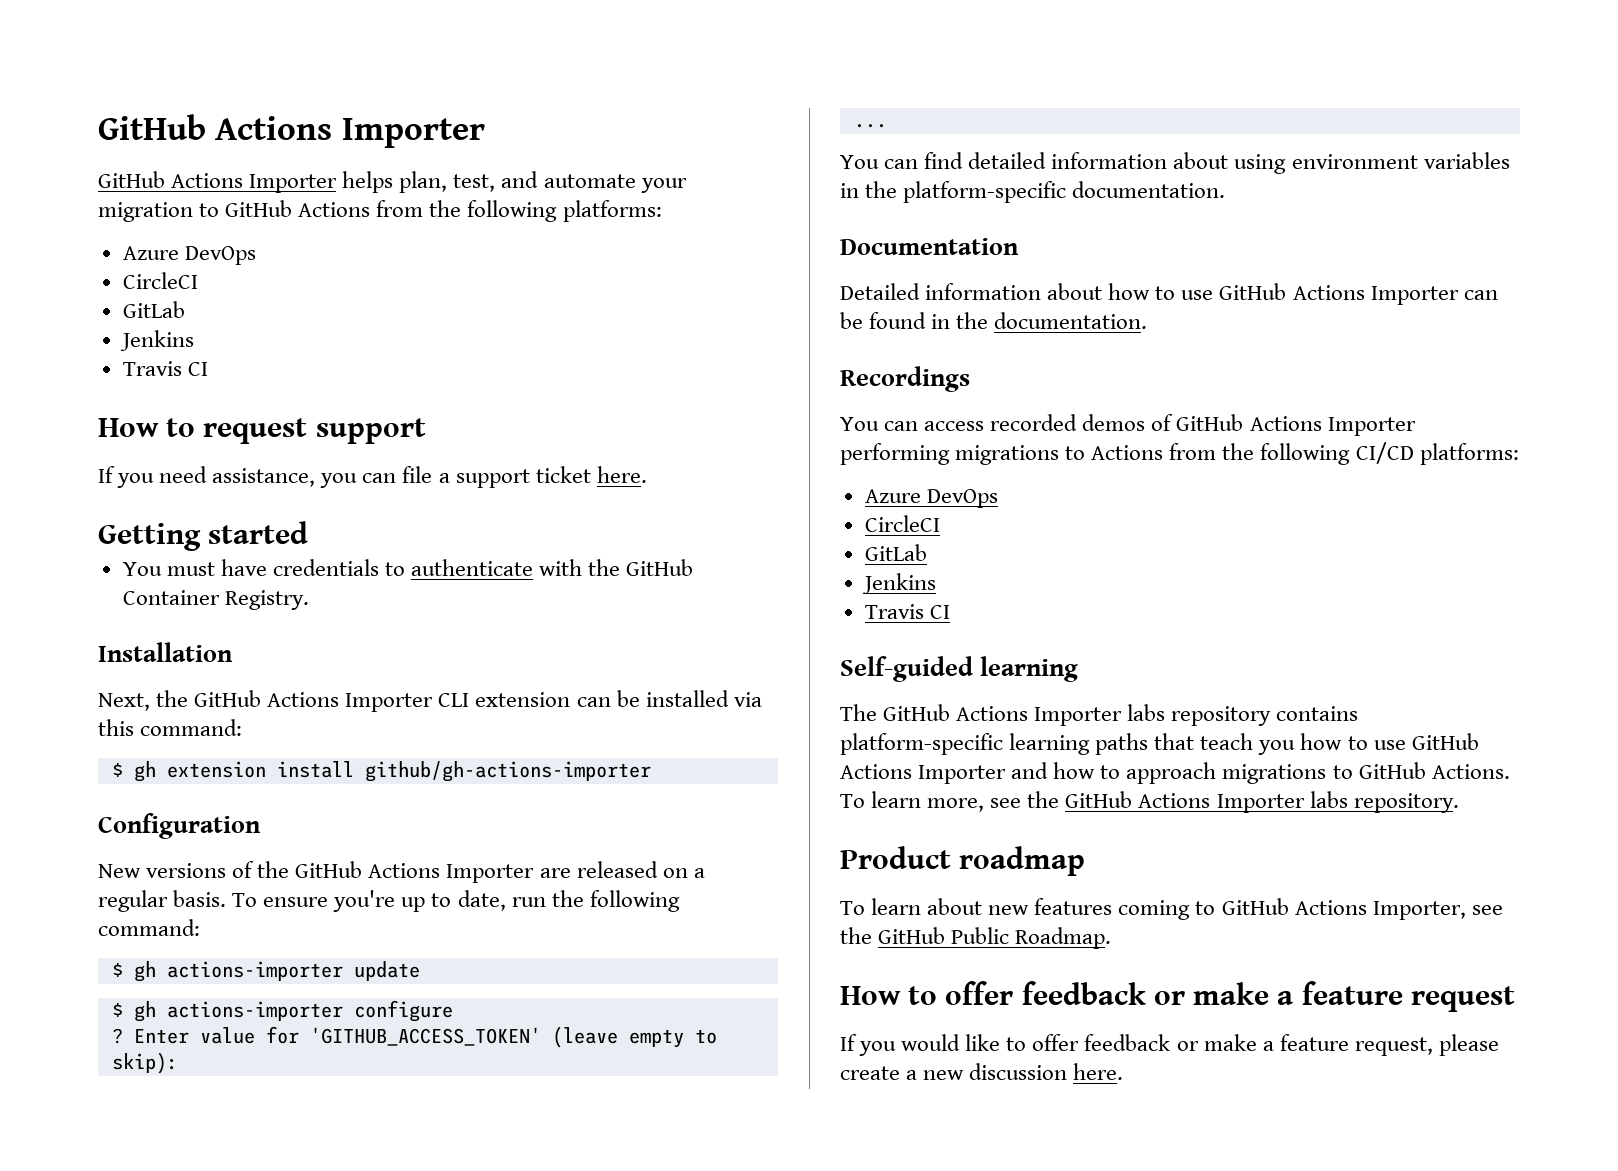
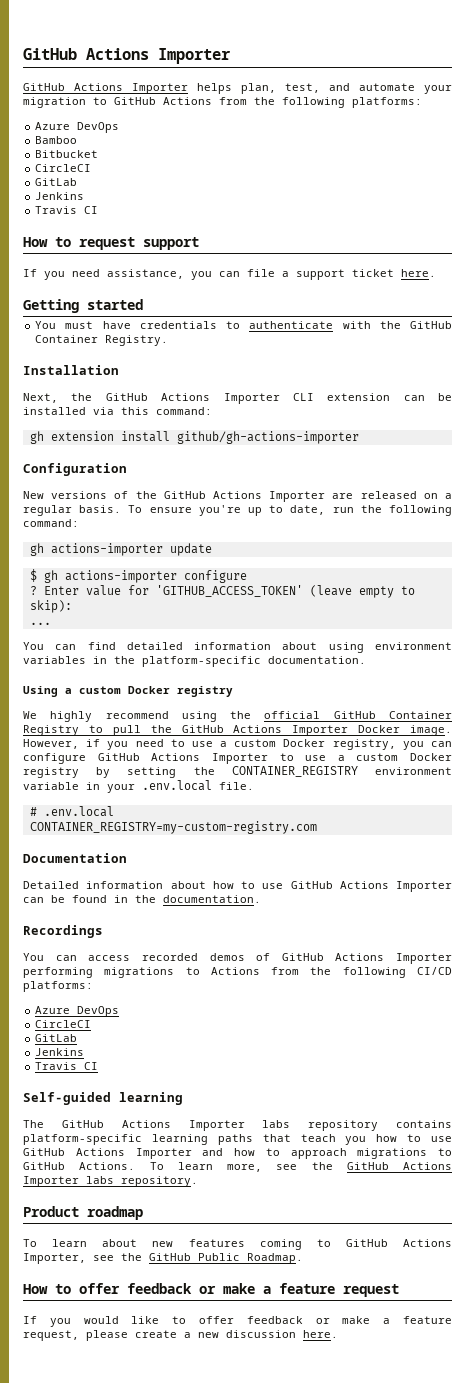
+ Bamboo
+ Bitbucket
- $ gh extension install github/gh-actions-importer
+ gh extension install github/gh-actions-importer
- $ gh actions-importer update
+ gh actions-importer update
+ Using a custom Docker registry
+ We highly recommend using the official GitHub Container Registry to pull the GitHub Actions Importer Docker image. However, if you need to use a custom Docker registry, you can configure GitHub Actions Importer to use a custom Docker registry by setting the CONTAINER_REGISTRY environment variable in your .env.local file.
+ # .env.local
+ CONTAINER_REGISTRY=my-custom-registry.com

